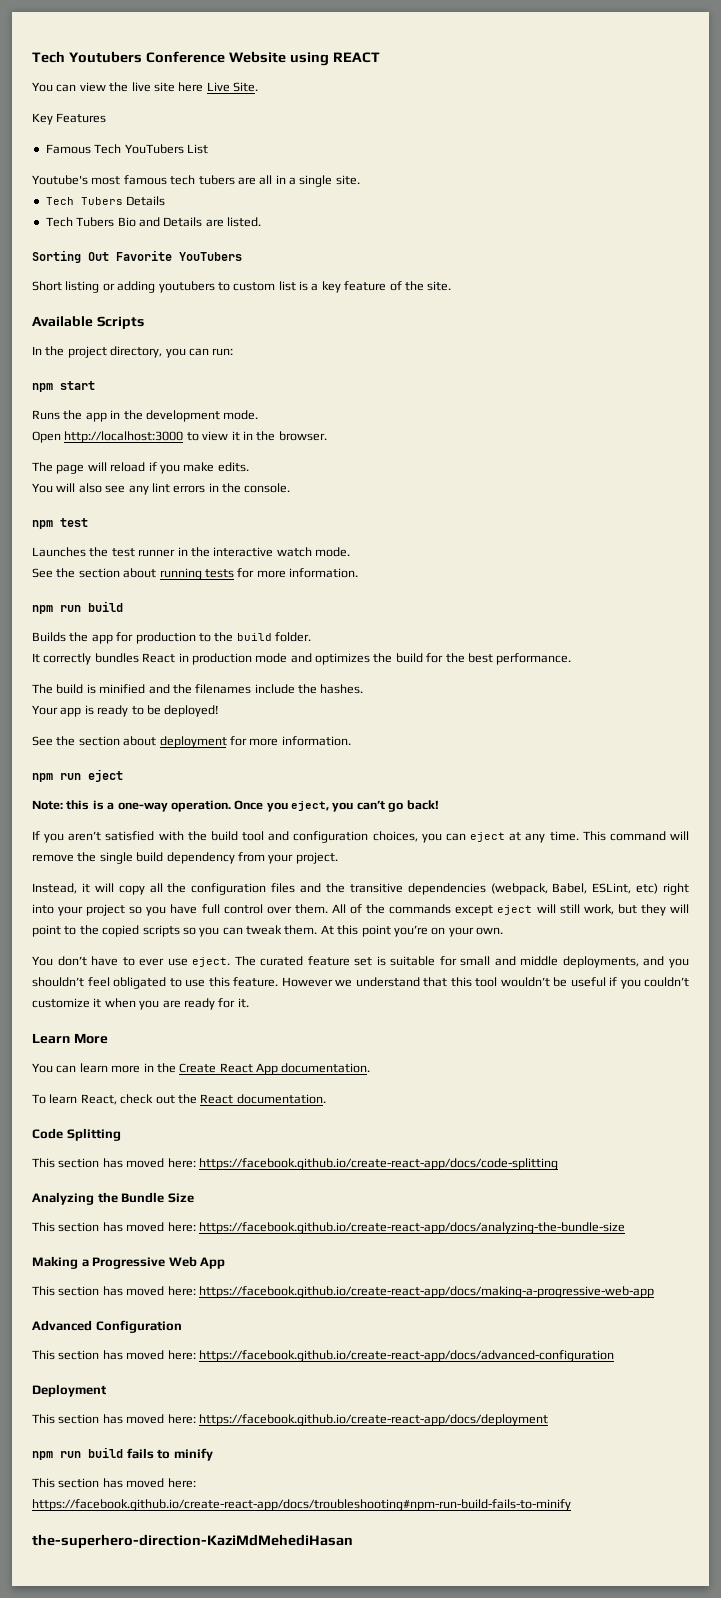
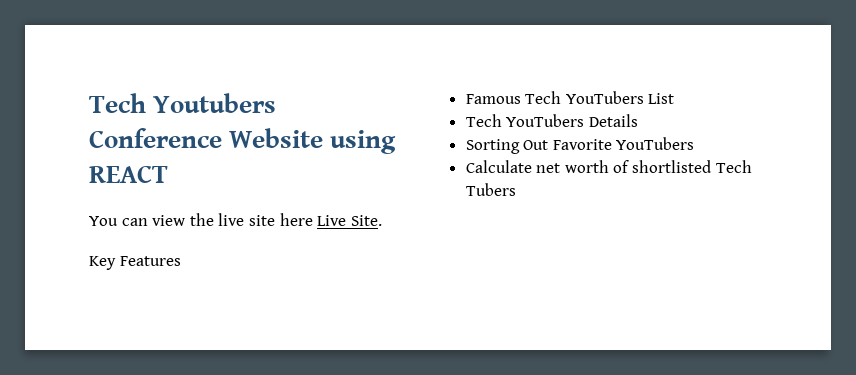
- Youtube's most famous tech tubers are all in a single site.
- Tech Tubers Details
+ Tech YouTubers Details
- Tech Tubers Bio and Details are listed.
  Sorting Out Favorite YouTubers
- Short listing or adding youtubers to custom list is a key feature of the site.
- Available Scripts
- In the project directory, you can run:
- npm start
- Runs the app in the development mode.
- Open http://localhost:3000 to view it in the browser.
- The page will reload if you make edits.
- You will also see any lint errors in the console.
- npm test
- Launches the test runner in the interactive watch mode.
- See the section about running tests for more information.
- npm run build
- Builds the app for production to the build folder.
- It correctly bundles React in production mode and optimizes the build for the best performance.
- The build is minified and the filenames include the hashes.
- Your app is ready to be deployed!
- See the section about deployment for more information.
- npm run eject
- Note: this is a one-way operation. Once you eject, you can’t go back!
- If you aren’t satisfied with the build tool and configuration choices, you can eject at any time. This command will remove the single build dependency from your project.
- Instead, it will copy all the configuration files and the transitive dependencies (webpack, Babel, ESLint, etc) right into your project so you have full control over them. All of the commands except eject will still work, but they will point to the copied scripts so you can tweak them. At this point you’re on your own.
- You don’t have to ever use eject. The curated feature set is suitable for small and middle deployments, and you shouldn’t feel obligated to use this feature. However we understand that this tool wouldn’t be useful if you couldn’t customize it when you are ready for it.
- Learn More
- You can learn more in the Create React App documentation.
- To learn React, check out the React documentation.
- Code Splitting
- This section has moved here: https://facebook.github.io/create-react-app/docs/code-splitting
- Analyzing the Bundle Size
- This section has moved here: https://facebook.github.io/create-react-app/docs/analyzing-the-bundle-size
- Making a Progressive Web App
- This section has moved here: https://facebook.github.io/create-react-app/docs/making-a-progressive-web-app
- Advanced Configuration
- This section has moved here: https://facebook.github.io/create-react-app/docs/advanced-configuration
- Deployment
- This section has moved here: https://facebook.github.io/create-react-app/docs/deployment
- npm run build fails to minify
- This section has moved here: https://facebook.github.io/create-react-app/docs/troubleshooting#npm-run-build-fails-to-minify
- the-superhero-direction-KaziMdMehediHasan
+ Calculate net worth of shortlisted Tech Tubers

